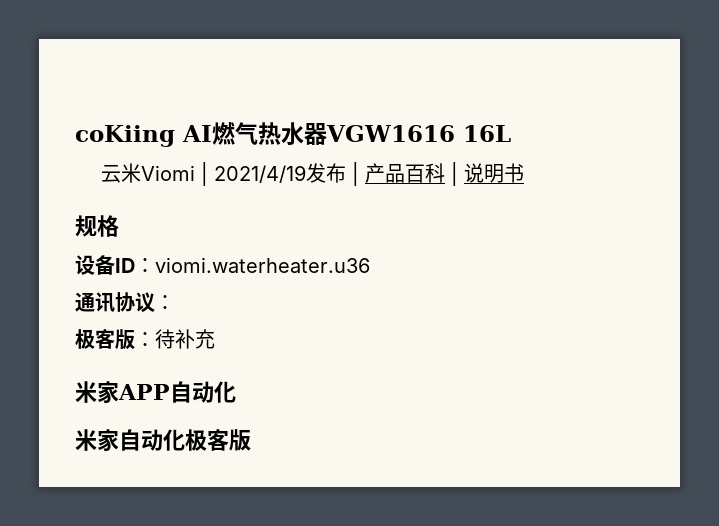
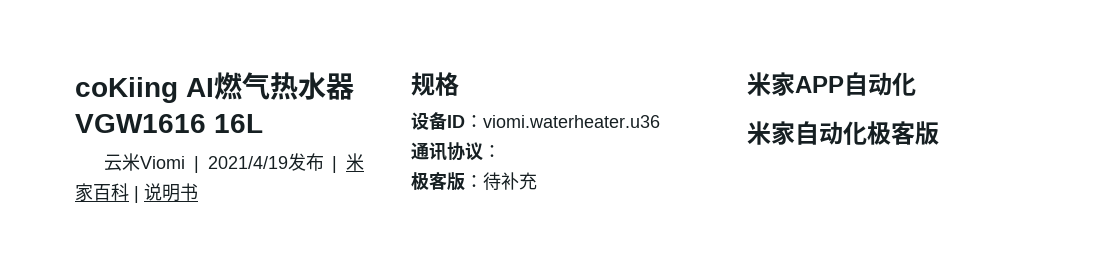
- 云米Viomi | 2021/4/19发布 | 产品百科 | 说明书
+ 云米Viomi | 2021/4/19发布 | 米家百科 | 说明书

